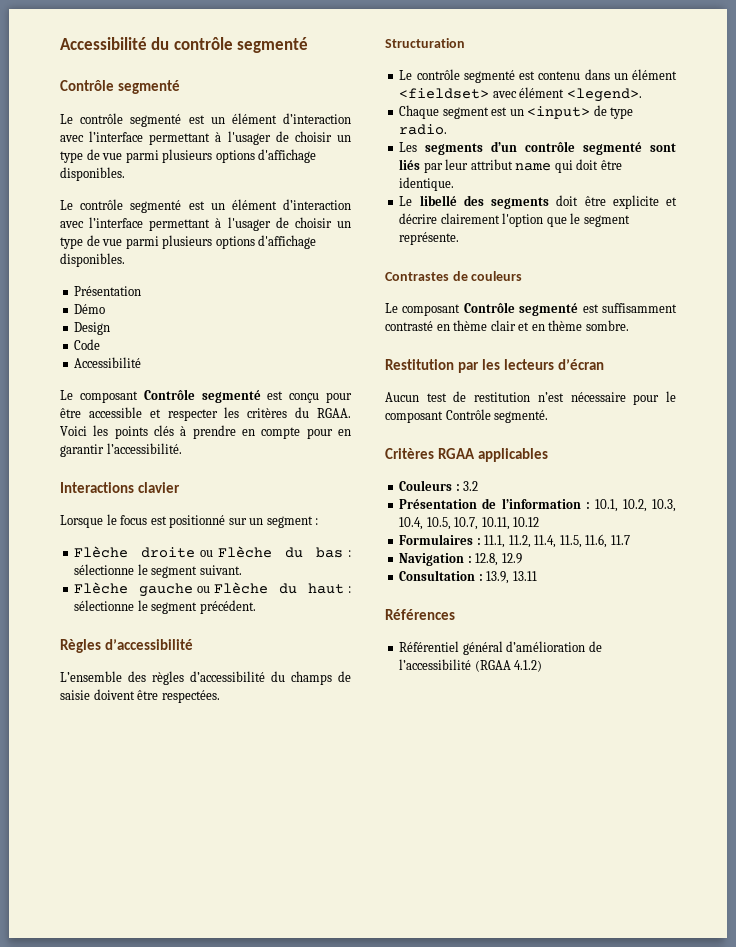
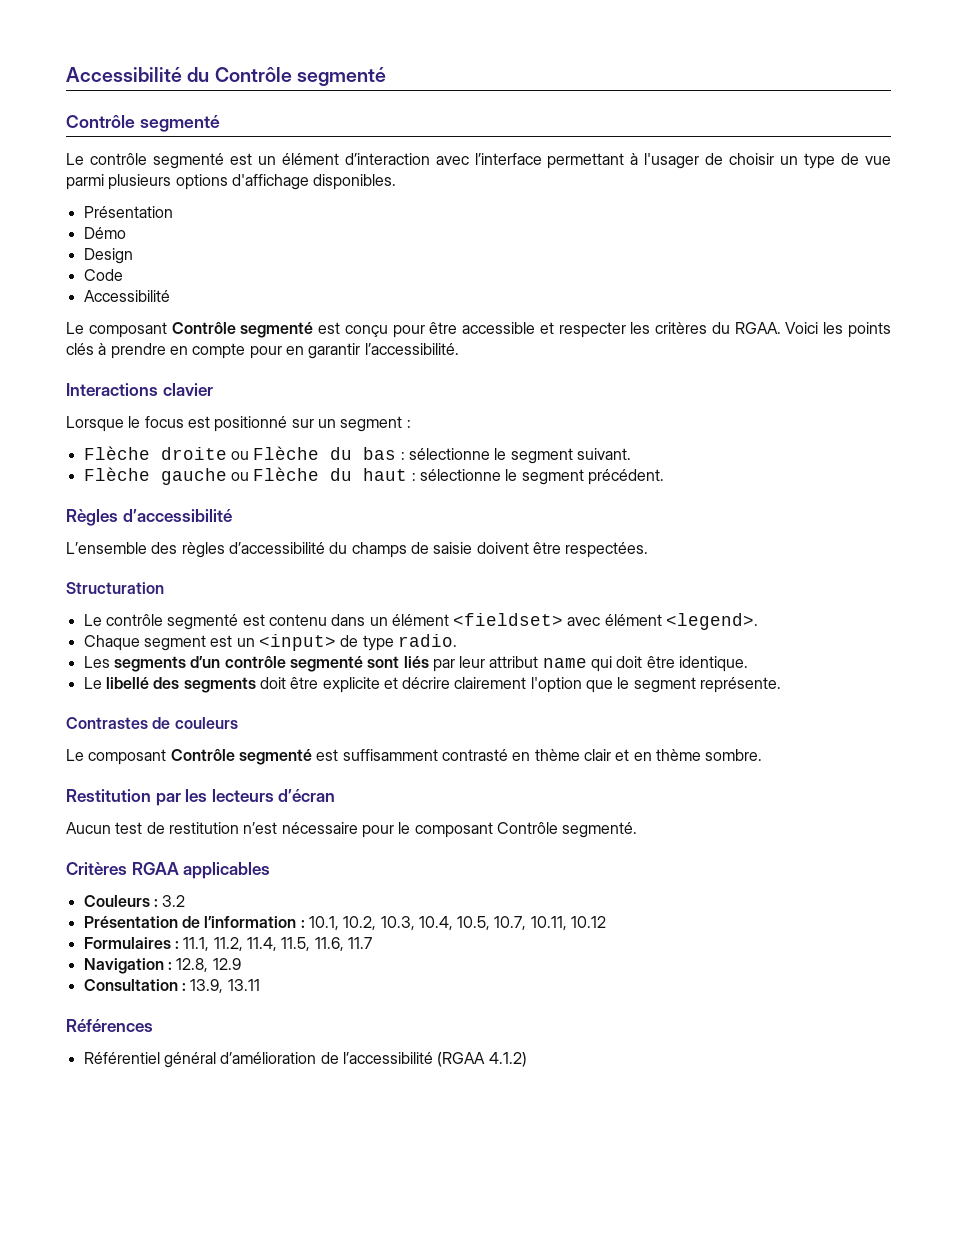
- Accessibilité du contrôle segmenté
+ Accessibilité du Contrôle segmenté
  Contrôle segmenté
- Le contrôle segmenté est un élément d’interaction avec l’interface permettant à l'usager de choisir un type de vue parmi plusieurs options d'affichage disponibles.

